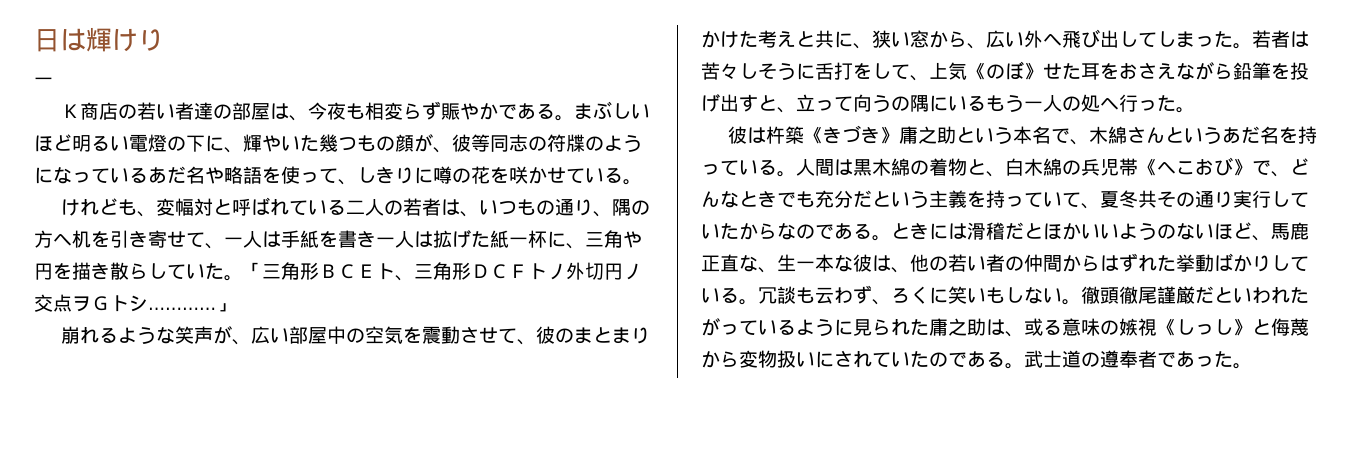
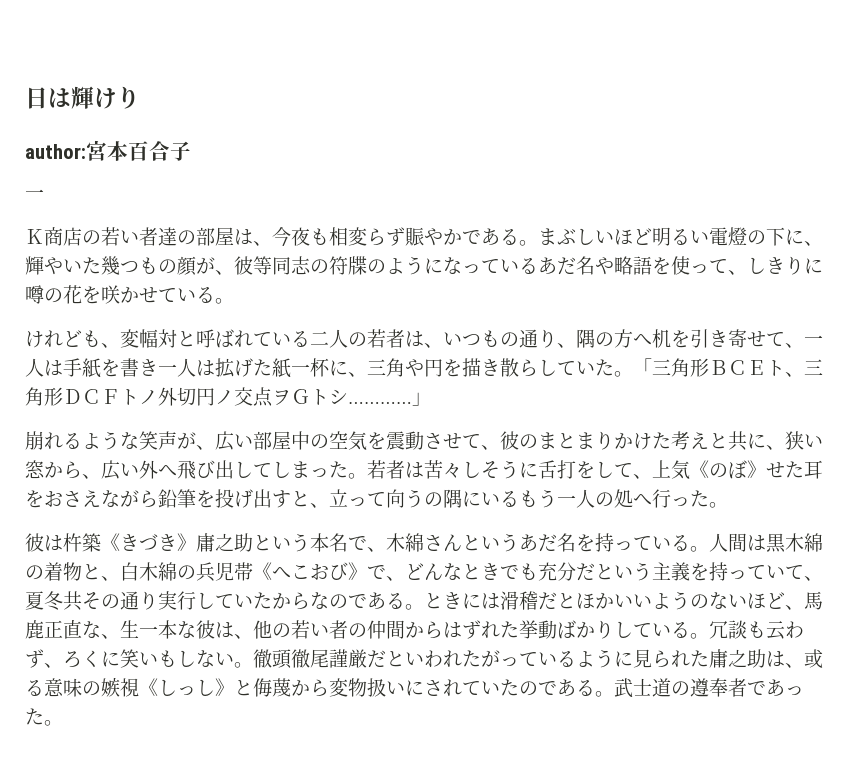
+ author:宮本百合子

